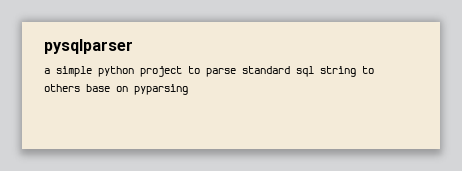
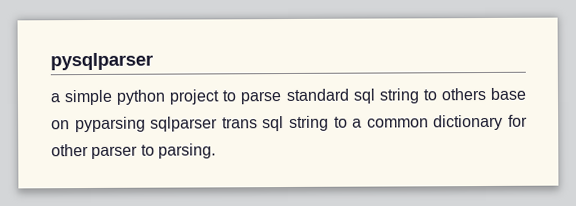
- a simple python project to parse standard sql string to others base on pyparsing
+ a simple python project to parse standard sql string to others base on pyparsing sqlparser trans sql string to a common dictionary for other parser to parsing.

